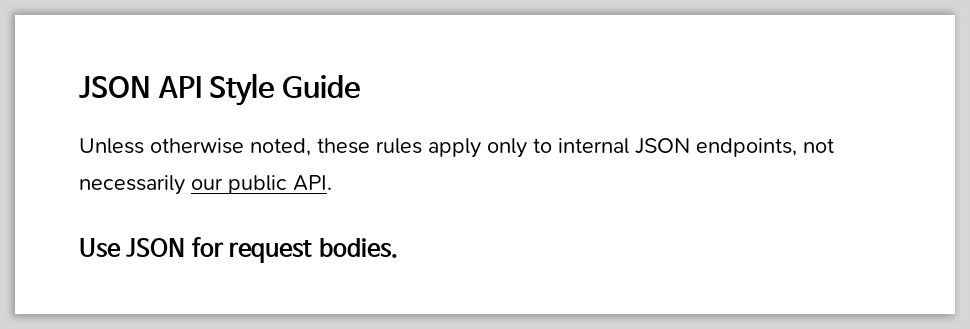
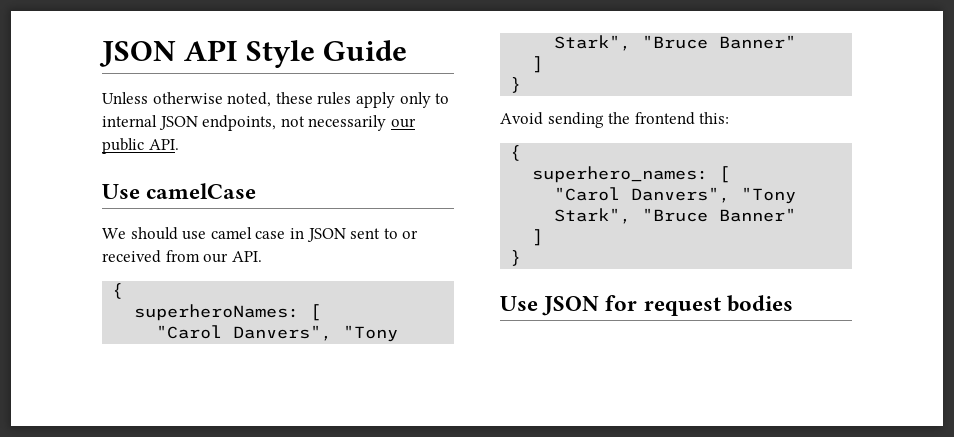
+ Use camelCase
+ We should use camel case in JSON sent to or received from our API.
+ {
+ superheroNames: [
+ "Carol Danvers", "Tony Stark", "Bruce Banner"
+ ]
+ }
+ Avoid sending the frontend this:
+ {
+ superhero_names: [
+ "Carol Danvers", "Tony Stark", "Bruce Banner"
+ ]
+ }
- Use JSON for request bodies.
+ Use JSON for request bodies

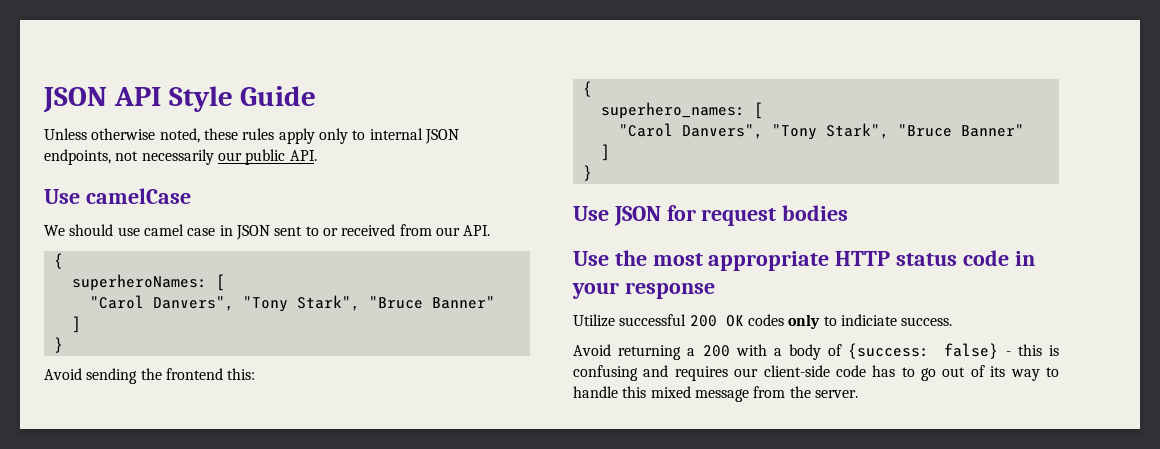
+ Use the most appropriate HTTP status code in your response
+ Utilize successful 200 OK codes only to indiciate success.
+ Avoid returning a 200 with a body of {success: false} - this is confusing and requires our client-side code has to go out of its way to handle this mixed message from the server.

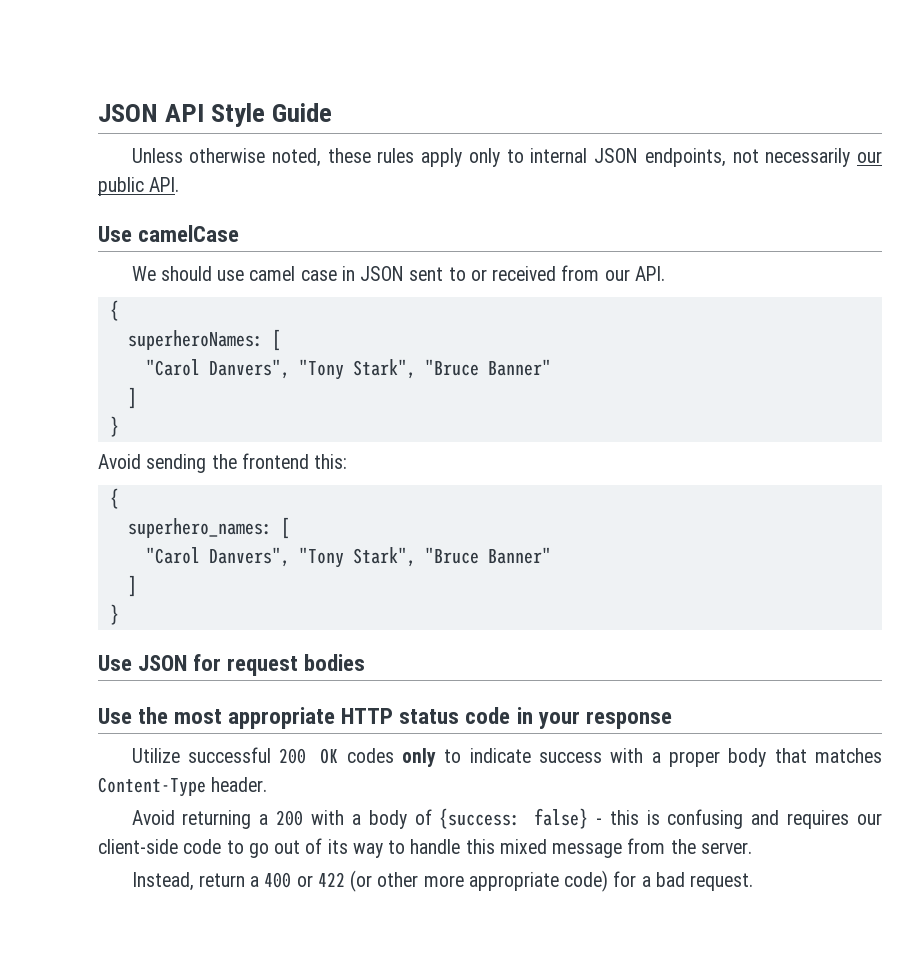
- Utilize successful 200 OK codes only to indiciate success.
+ Utilize successful 200 OK codes only to indicate success with a proper body that matches Content-Type header.
- Avoid returning a 200 with a body of {success: false} - this is confusing and requires our client-side code has to go out of its way to handle this mixed message from the server.
+ Avoid returning a 200 with a body of {success: false} - this is confusing and requires our client-side code to go out of its way to handle this mixed message from the server.
+ Instead, return a 400 or 422 (or other more appropriate code) for a bad request.

